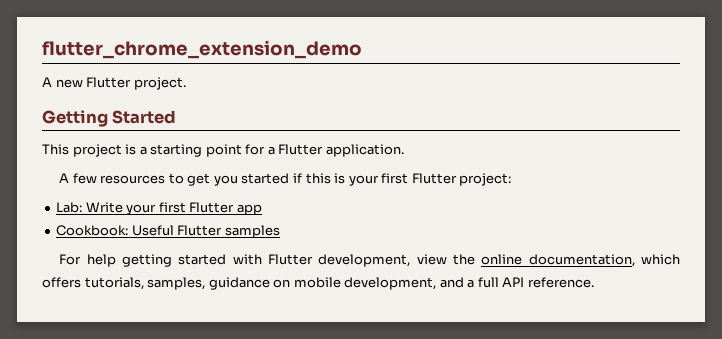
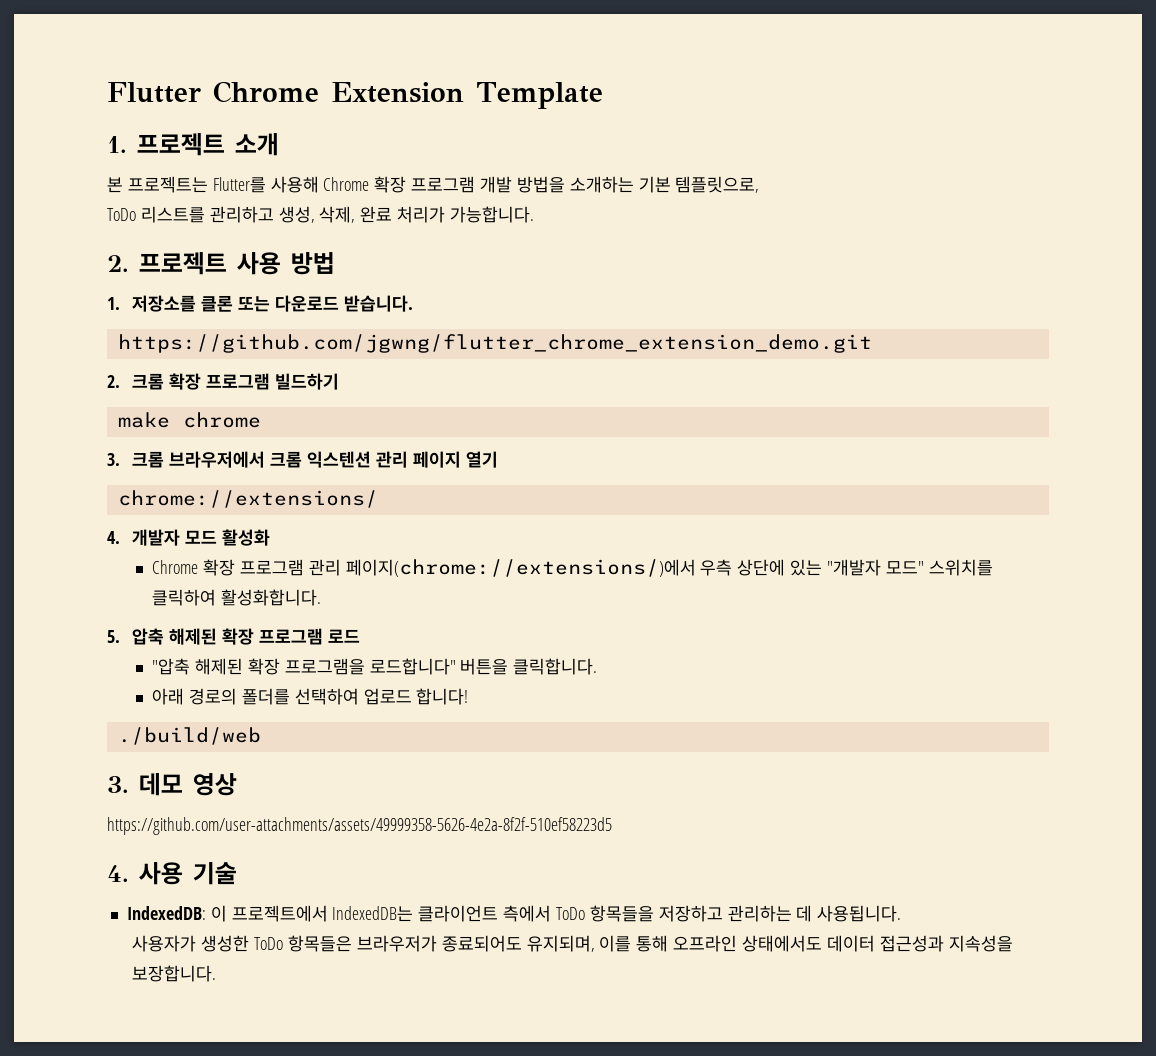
- flutter_chrome_extension_demo
- A new Flutter project.
- Getting Started
- This project is a starting point for a Flutter application.
- A few resources to get you started if this is your first Flutter project:
- Lab: Write your first Flutter app
- Cookbook: Useful Flutter samples
- For help getting started with Flutter development, view the online documentation, which offers tutorials, samples, guidance on mobile development, and a full API reference.
+ Flutter Chrome Extension Template
+ 1. 프로젝트 소개
+ 본 프로젝트는 Flutter를 사용해 Chrome 확장 프로그램 개발 방법을 소개하는 기본 템플릿으로,
+ ToDo 리스트를 관리하고 생성, 삭제, 완료 처리가 가능합니다.
+ 2. 프로젝트 사용 방법
+ 1. 저장소를 클론 또는 다운로드 받습니다.
+ https://github.com/jgwng/flutter_chrome_extension_demo.git
+ 2. 크롬 확장 프로그램 빌드하기
+ make chrome
+ 3. 크롬 브라우저에서 크롬 익스텐션 관리 페이지 열기
+ chrome://extensions/
+ 4. 개발자 모드 활성화
+ Chrome 확장 프로그램 관리 페이지(chrome://extensions/)에서 우측 상단에 있는 "개발자 모드" 스위치를 클릭하여 활성화합니다.
+ 5. 압축 해제된 확장 프로그램 로드
+ "압축 해제된 확장 프로그램을 로드합니다" 버튼을 클릭합니다.
+ 아래 경로의 폴더를 선택하여 업로드 합니다!
+ ./build/web
+ 3. 데모 영상
+ https://github.com/user-attachments/assets/49999358-5626-4e2a-8f2f-510ef58223d5
+ 4. 사용 기술
+ IndexedDB: 이 프로젝트에서 IndexedDB는 클라이언트 측에서 ToDo 항목들을 저장하고 관리하는 데 사용됩니다.
+ 사용자가 생성한 ToDo 항목들은 브라우저가 종료되어도 유지되며, 이를 통해 오프라인 상태에서도 데이터 접근성과 지속성을 보장합니다.

